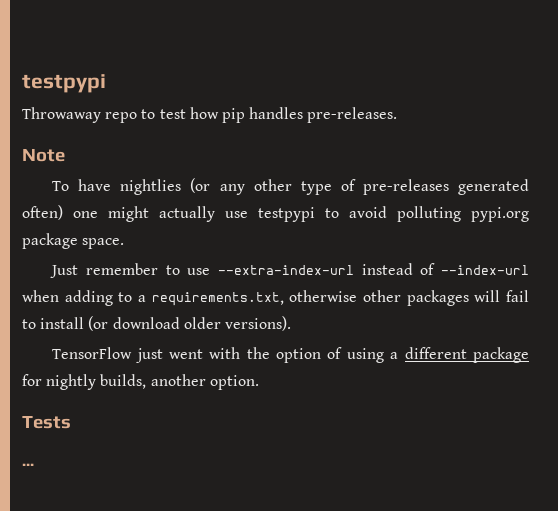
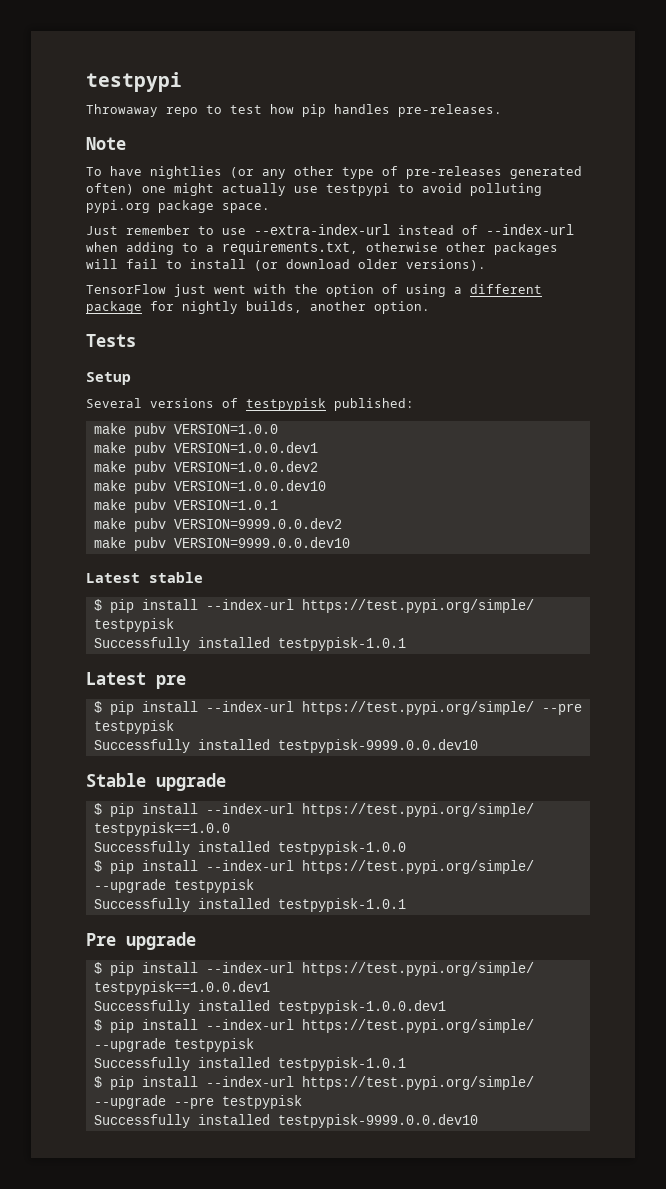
- ...
+ Setup
+ Several versions of testpypisk published:
+ make pubv VERSION=1.0.0
+ make pubv VERSION=1.0.0.dev1
+ make pubv VERSION=1.0.0.dev2
+ make pubv VERSION=1.0.0.dev10
+ make pubv VERSION=1.0.1
+ make pubv VERSION=9999.0.0.dev2
+ make pubv VERSION=9999.0.0.dev10
+ Latest stable
+ $ pip install --index-url https://test.pypi.org/simple/ testpypisk
+ Successfully installed testpypisk-1.0.1
+ Latest pre
+ $ pip install --index-url https://test.pypi.org/simple/ --pre testpypisk
+ Successfully installed testpypisk-9999.0.0.dev10
+ Stable upgrade
+ $ pip install --index-url https://test.pypi.org/simple/ testpypisk==1.0.0
+ Successfully installed testpypisk-1.0.0
+ $ pip install --index-url https://test.pypi.org/simple/ --upgrade testpypisk
+ Successfully installed testpypisk-1.0.1
+ Pre upgrade
+ $ pip install --index-url https://test.pypi.org/simple/ testpypisk==1.0.0.dev1
+ Successfully installed testpypisk-1.0.0.dev1
+ $ pip install --index-url https://test.pypi.org/simple/ --upgrade testpypisk
+ Successfully installed testpypisk-1.0.1
+ $ pip install --index-url https://test.pypi.org/simple/ --upgrade --pre testpypisk
+ Successfully installed testpypisk-9999.0.0.dev10

